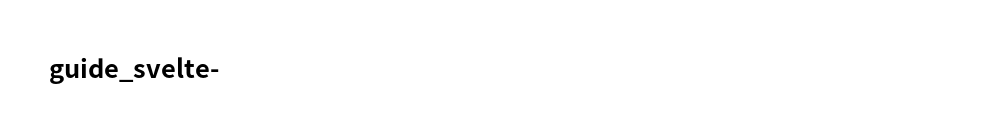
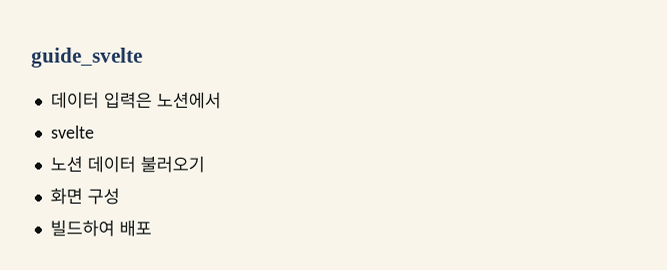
- guide_svelte-
+ guide_svelte
+ 데이터 입력은 노션에서
+ svelte
+ 노션 데이터 불러오기
+ 화면 구성
+ 빌드하여 배포

